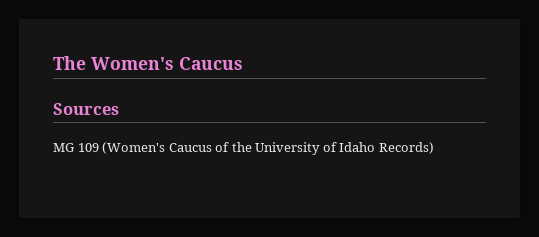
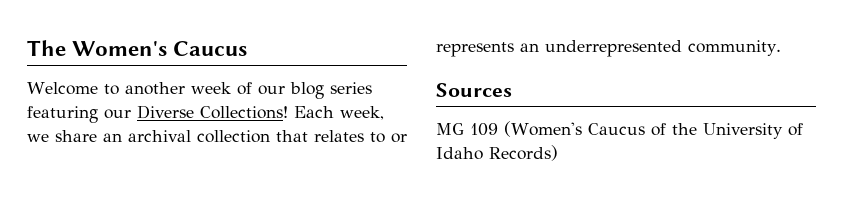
+ Welcome to another week of our blog series featuring our Diverse Collections! Each week, we share an archival collection that relates to or represents an underrepresented community.

